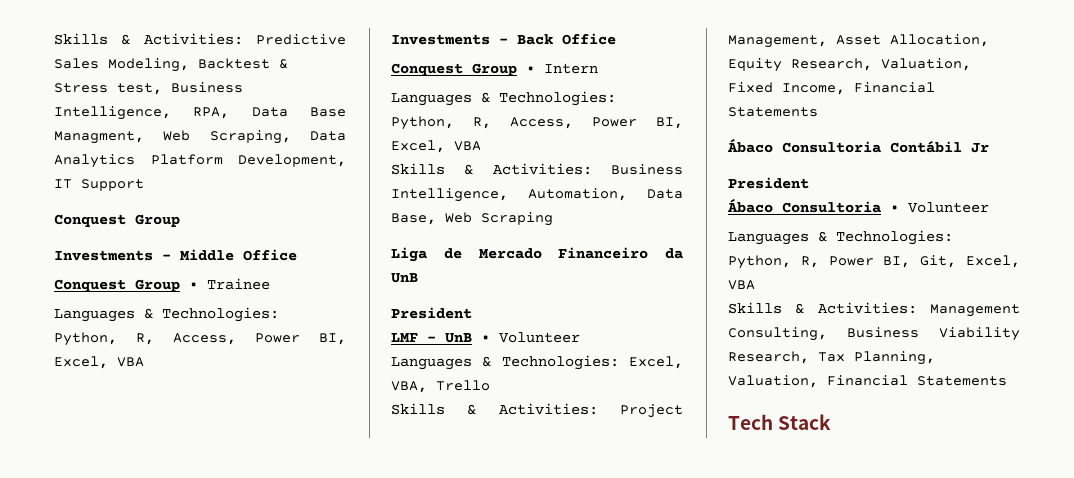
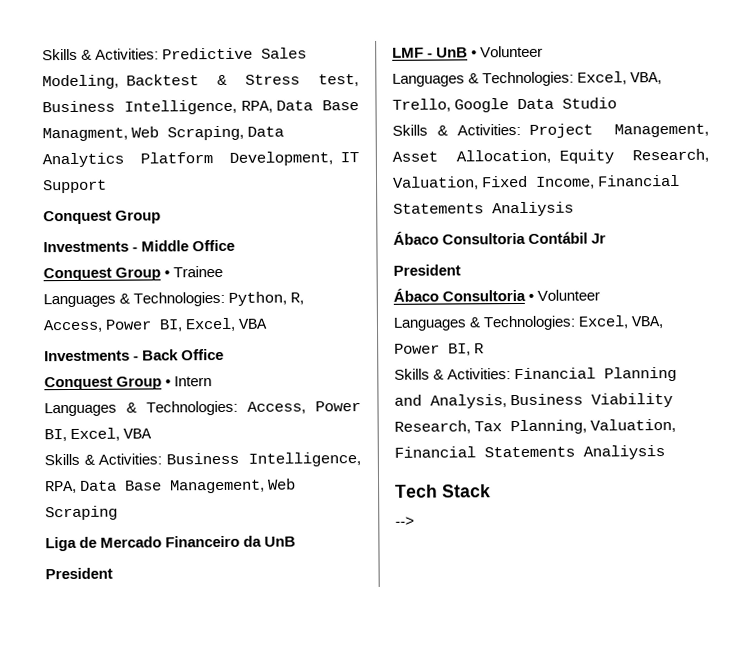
  Conquest Group • Intern
- Languages & Technologies: Python, R, Access, Power BI, Excel, VBA
+ Languages & Technologies: Access, Power BI, Excel, VBA
- Skills & Activities: Business Intelligence, Automation, Data Base, Web Scraping
+ Skills & Activities: Business Intelligence, RPA, Data Base Management, Web Scraping
- Languages & Technologies: Excel, VBA, Trello
+ Languages & Technologies: Excel, VBA, Trello, Google Data Studio
- Skills & Activities: Project Management, Asset Allocation, Equity Research, Valuation, Fixed Income, Financial Statements
+ Skills & Activities: Project Management, Asset Allocation, Equity Research, Valuation, Fixed Income, Financial Statements Analiysis
- Languages & Technologies: Python, R, Power BI, Git, Excel, VBA
- Skills & Activities: Management Consulting, Business Viability Research, Tax Planning, Valuation, Financial Statements
+ Languages & Technologies: Excel, VBA, Power BI, R
+ Skills & Activities: Financial Planning and Analysis, Business Viability Research, Tax Planning, Valuation, Financial Statements Analiysis
+ -->

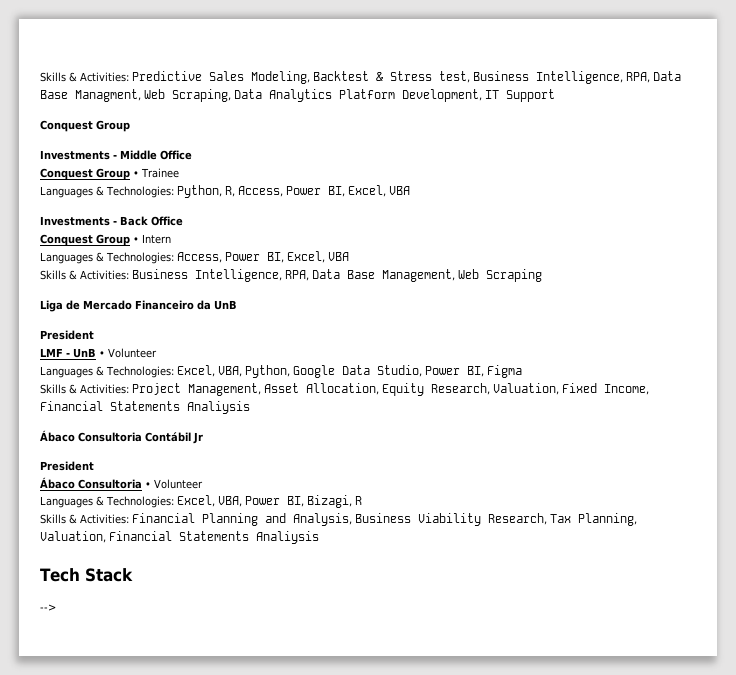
- Languages & Technologies: Excel, VBA, Trello, Google Data Studio
+ Languages & Technologies: Excel, VBA, Python, Google Data Studio, Power BI, Figma
- Languages & Technologies: Excel, VBA, Power BI, R
+ Languages & Technologies: Excel, VBA, Power BI, Bizagi, R

